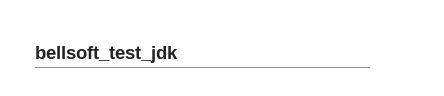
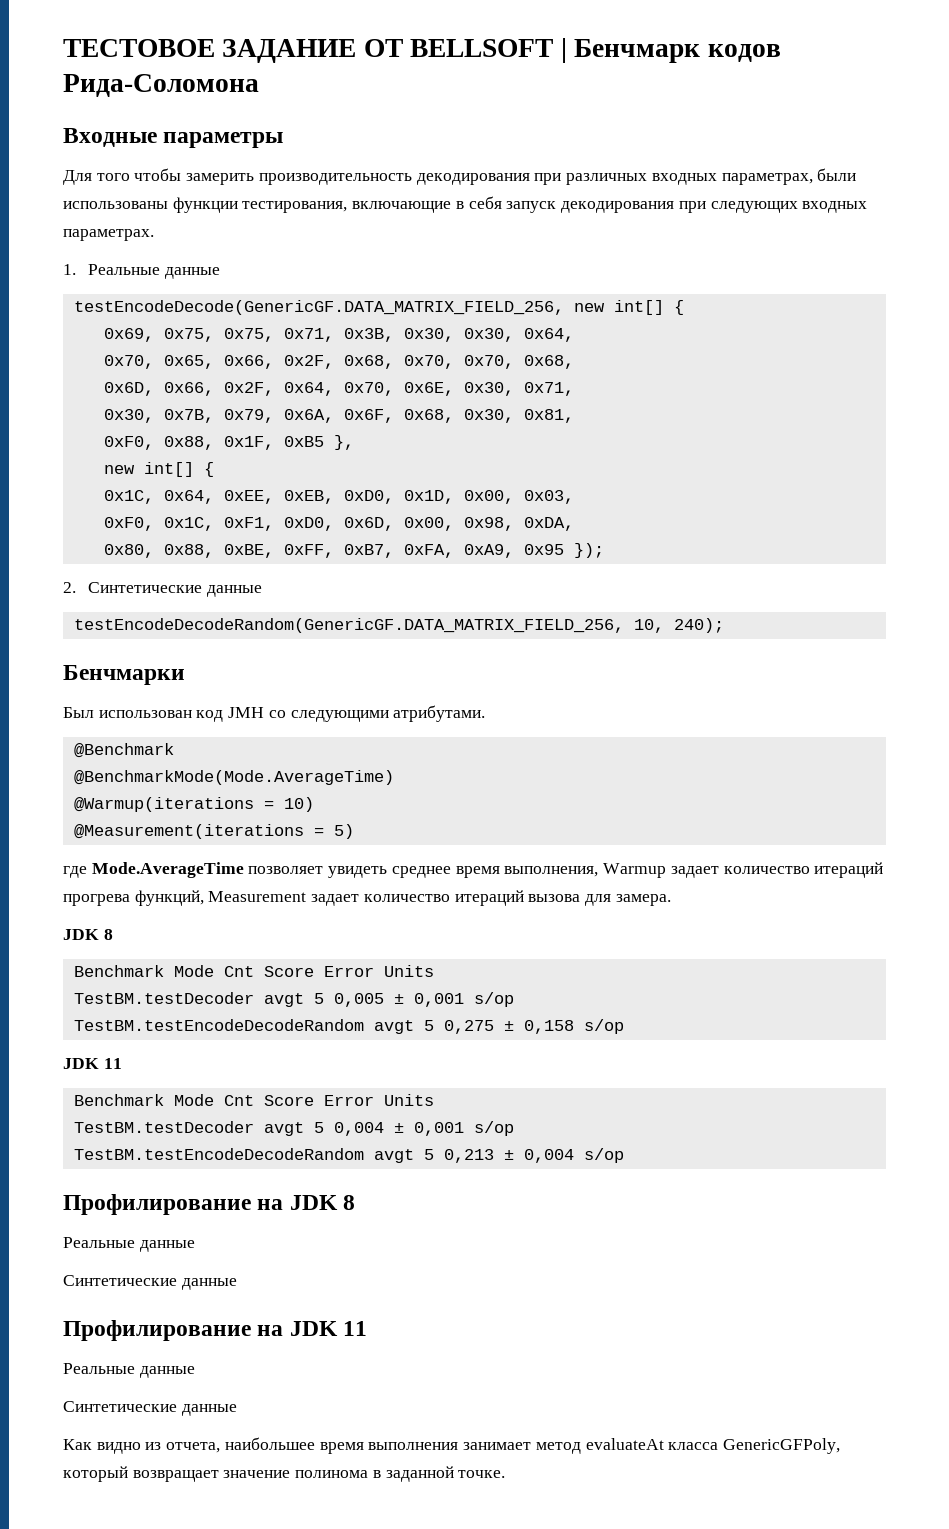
- bellsoft_test_jdk
+ ТЕСТОВОЕ ЗАДАНИЕ ОТ BELLSOFT | Бенчмарк кодов Рида-Соломона
+ Входные параметры
+ Для того чтобы замерить производительность декодирования при различных входных параметрах, были использованы функции тестирования, включающие в себя запуск декодирования при следующих входных параметрах.
+ 1. Реальные данные
+ testEncodeDecode(GenericGF.DATA_MATRIX_FIELD_256, new int[] {
+ 0x69, 0x75, 0x75, 0x71, 0x3B, 0x30, 0x30, 0x64,
+ 0x70, 0x65, 0x66, 0x2F, 0x68, 0x70, 0x70, 0x68,
+ 0x6D, 0x66, 0x2F, 0x64, 0x70, 0x6E, 0x30, 0x71,
+ 0x30, 0x7B, 0x79, 0x6A, 0x6F, 0x68, 0x30, 0x81,
+ 0xF0, 0x88, 0x1F, 0xB5 },
+ new int[] {
+ 0x1C, 0x64, 0xEE, 0xEB, 0xD0, 0x1D, 0x00, 0x03,
+ 0xF0, 0x1C, 0xF1, 0xD0, 0x6D, 0x00, 0x98, 0xDA,
+ 0x80, 0x88, 0xBE, 0xFF, 0xB7, 0xFA, 0xA9, 0x95 });
+ 2. Синтетические данные
+ testEncodeDecodeRandom(GenericGF.DATA_MATRIX_FIELD_256, 10, 240);
+ Бенчмарки
+ Был использован код JMH со следующими атрибутами.
+ @Benchmark
+ @BenchmarkMode(Mode.AverageTime)
+ @Warmup(iterations = 10)
+ @Measurement(iterations = 5)
+ где Mode.AverageTime позволяет увидеть среднее время выполнения, Warmup задает количество итераций прогрева функций, Measurement задает количество итераций вызова для замера.
+ JDK 8
+ Benchmark Mode Cnt Score Error Units
+ TestBM.testDecoder avgt 5 0,005 ± 0,001 s/op
+ TestBM.testEncodeDecodeRandom avgt 5 0,275 ± 0,158 s/op
+ JDK 11
+ Benchmark Mode Cnt Score Error Units
+ TestBM.testDecoder avgt 5 0,004 ± 0,001 s/op
+ TestBM.testEncodeDecodeRandom avgt 5 0,213 ± 0,004 s/op
+ Профилирование на JDK 8
+ Реальные данные
+ Синтетические данные
+ Профилирование на JDK 11
+ Реальные данные
+ Синтетические данные
+ Как видно из отчета, наибольшее время выполнения занимает метод evaluateAt класса GenericGFPoly, который возвращает значение полинома в заданной точке.

